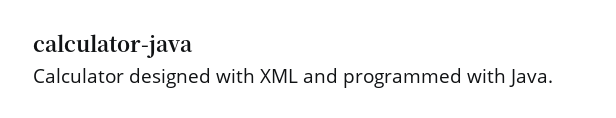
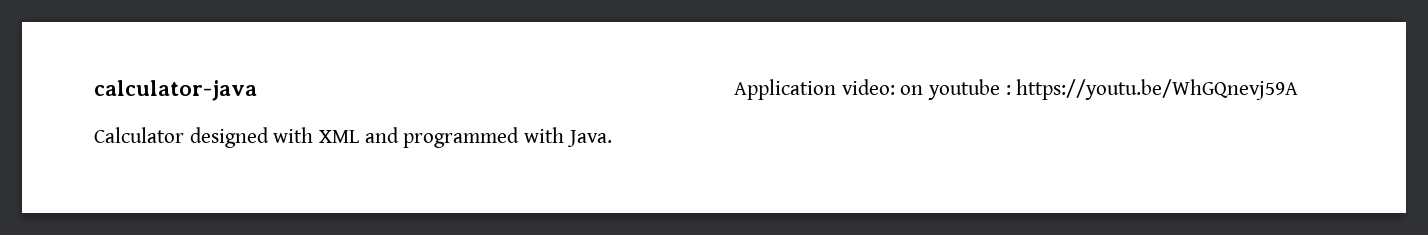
+ Application video: on youtube : https://youtu.be/WhGQnevj59A

